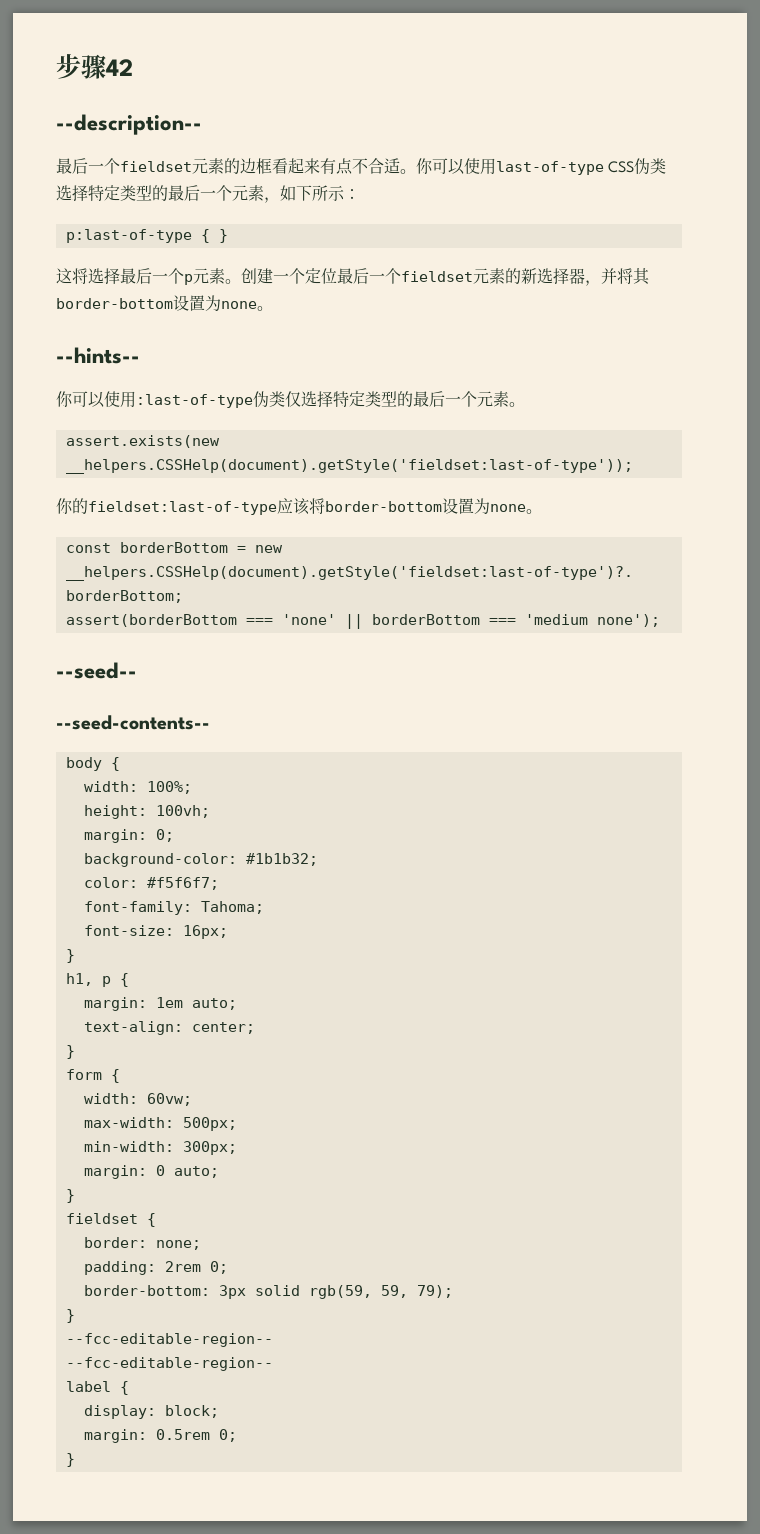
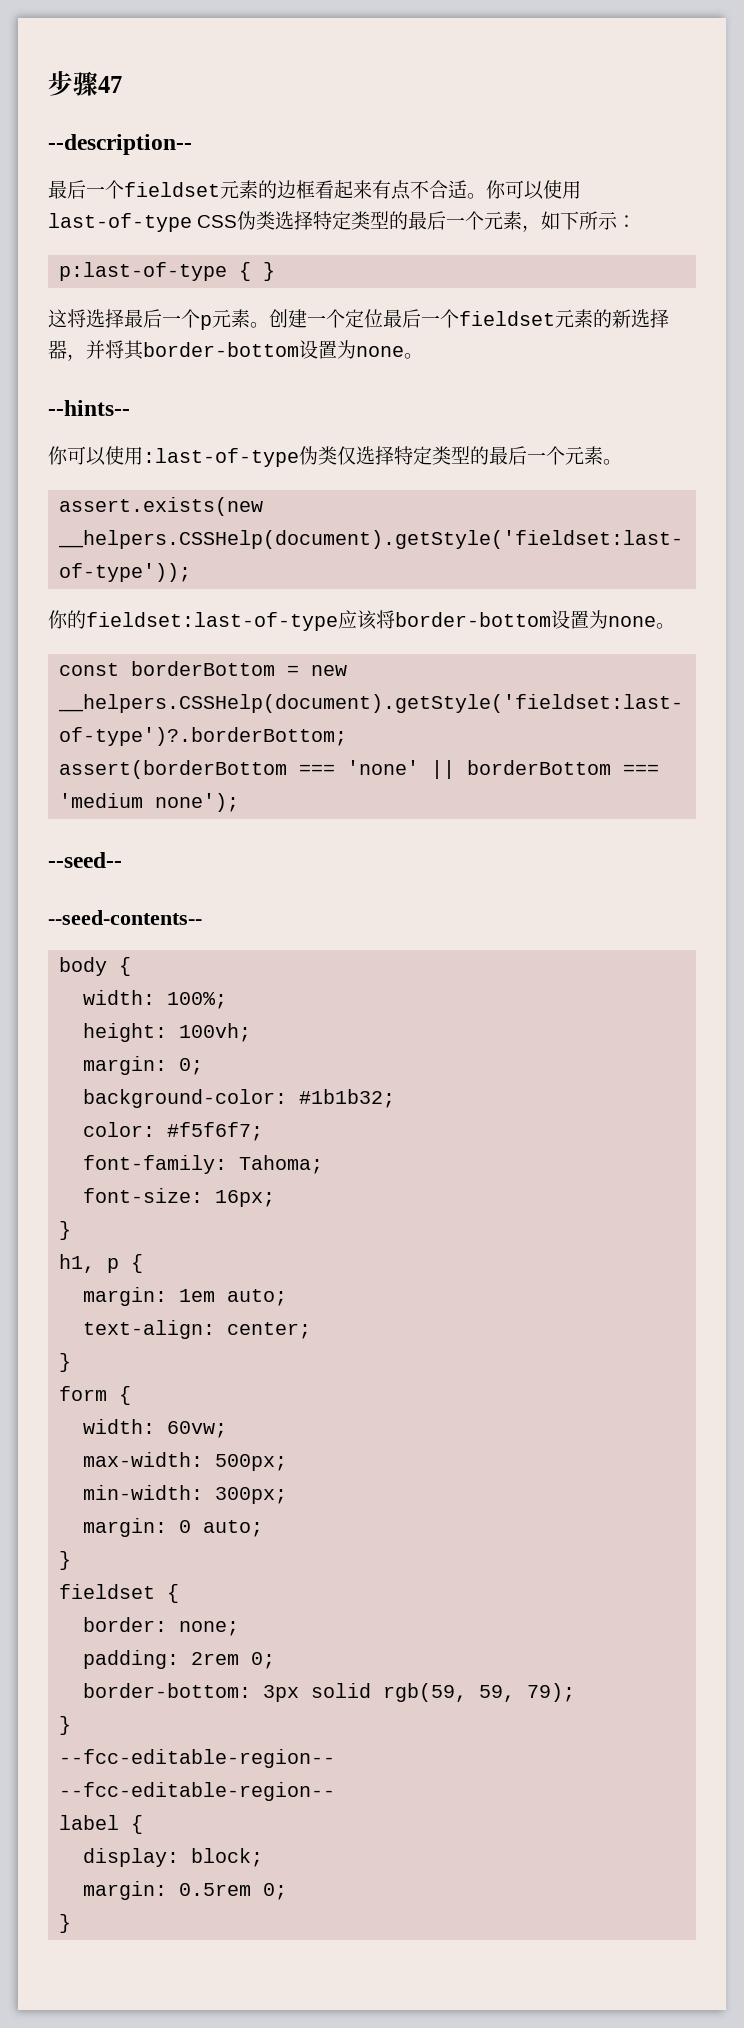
- 步骤42
+ 步骤47

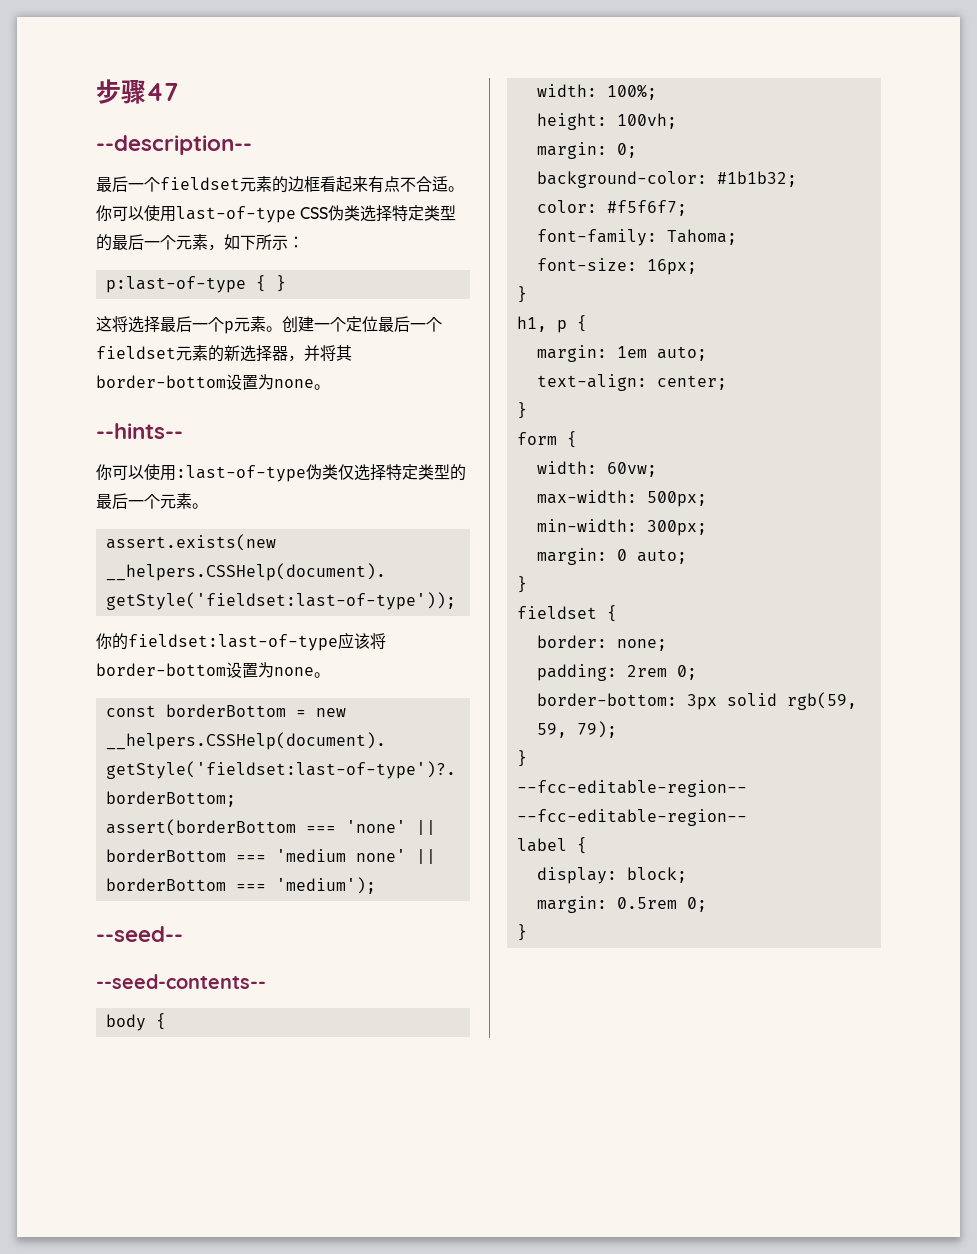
- assert(borderBottom === 'none' || borderBottom === 'medium none');
+ assert(borderBottom === 'none' || borderBottom === 'medium none' || borderBottom === 'medium');

